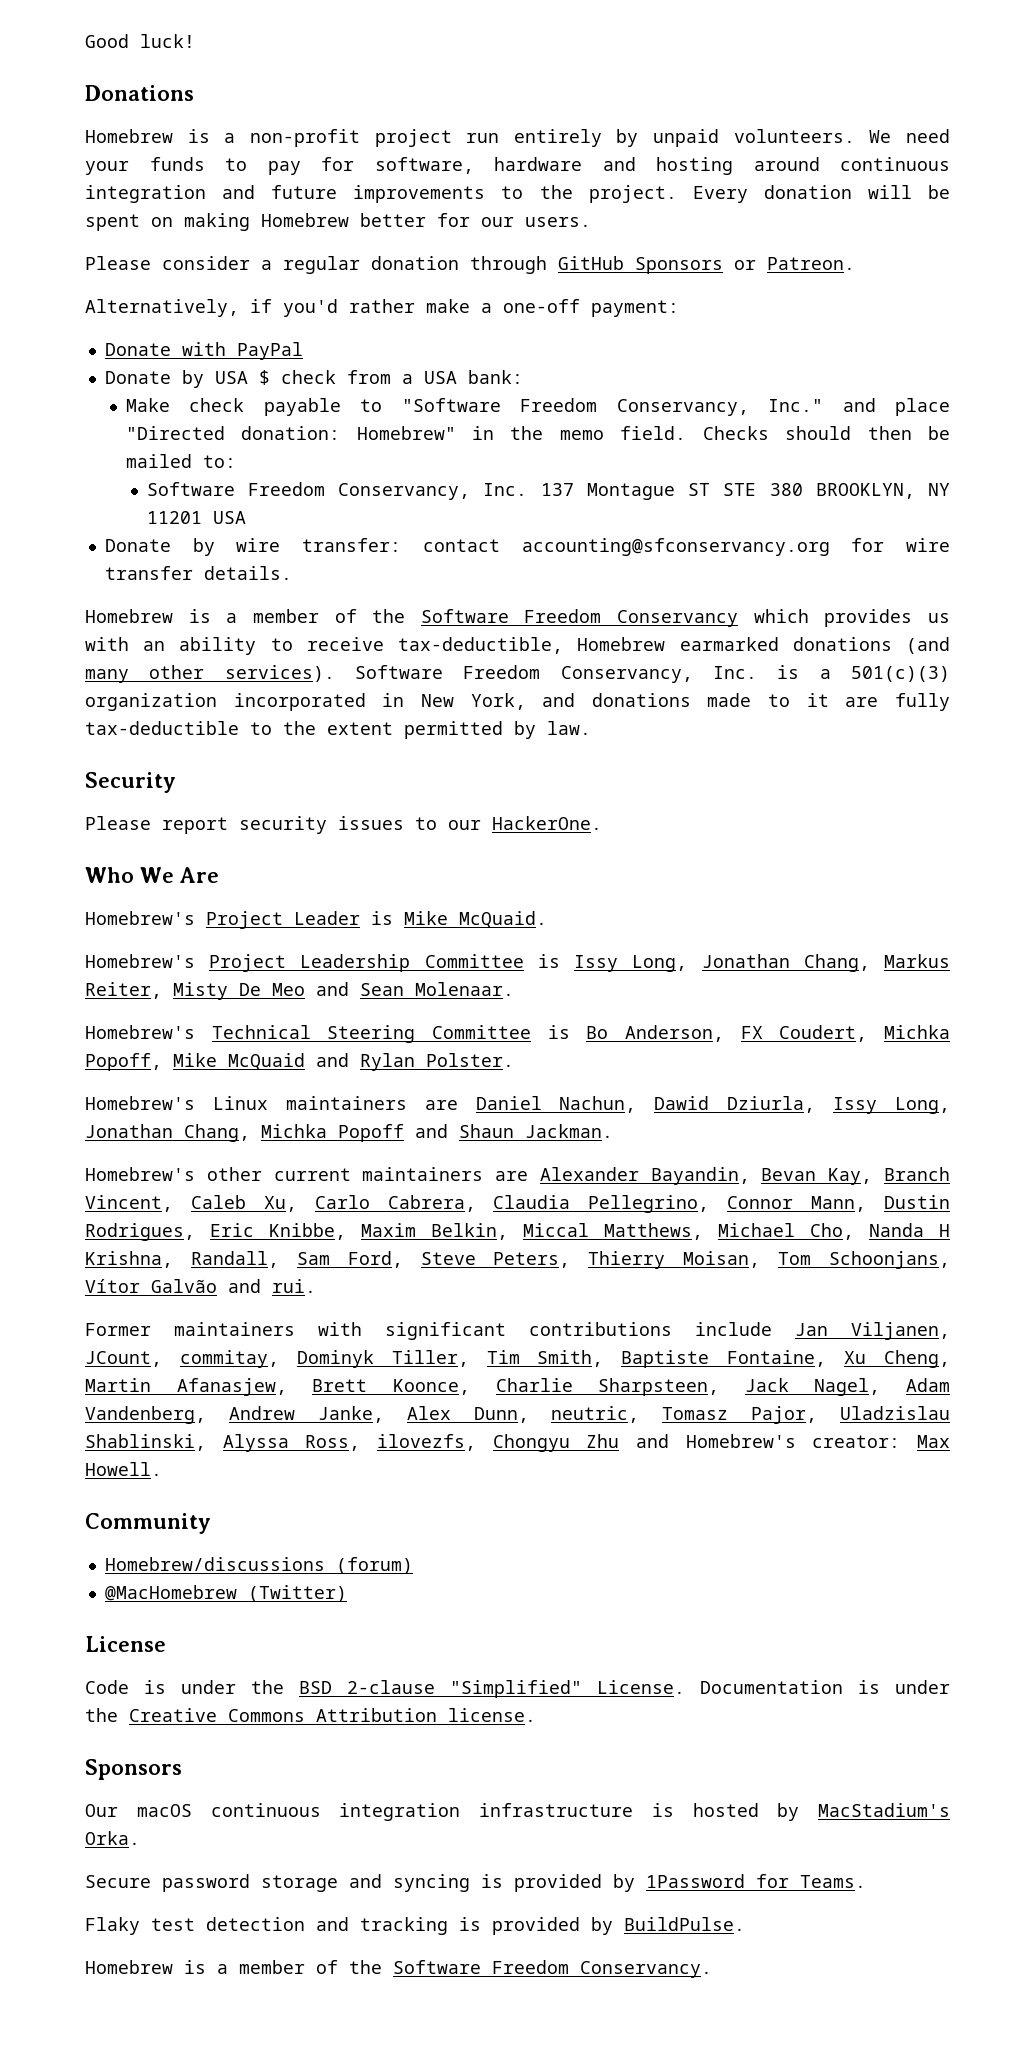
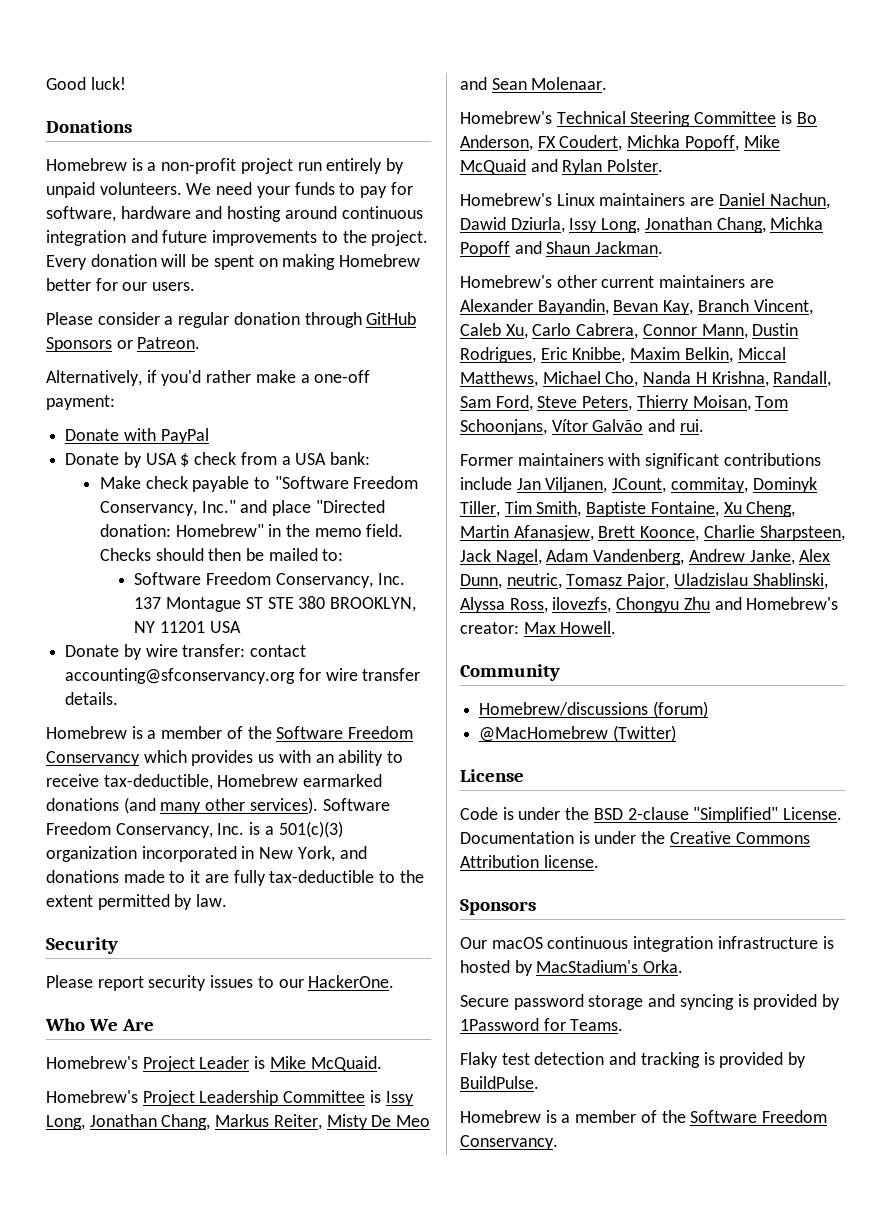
- Homebrew's other current maintainers are Alexander Bayandin, Bevan Kay, Branch Vincent, Caleb Xu, Carlo Cabrera, Claudia Pellegrino, Connor Mann, Dustin Rodrigues, Eric Knibbe, Maxim Belkin, Miccal Matthews, Michael Cho, Nanda H Krishna, Randall, Sam Ford, Steve Peters, Thierry Moisan, Tom Schoonjans, Vítor Galvão and rui.
+ Homebrew's other current maintainers are Alexander Bayandin, Bevan Kay, Branch Vincent, Caleb Xu, Carlo Cabrera, Connor Mann, Dustin Rodrigues, Eric Knibbe, Maxim Belkin, Miccal Matthews, Michael Cho, Nanda H Krishna, Randall, Sam Ford, Steve Peters, Thierry Moisan, Tom Schoonjans, Vítor Galvão and rui.

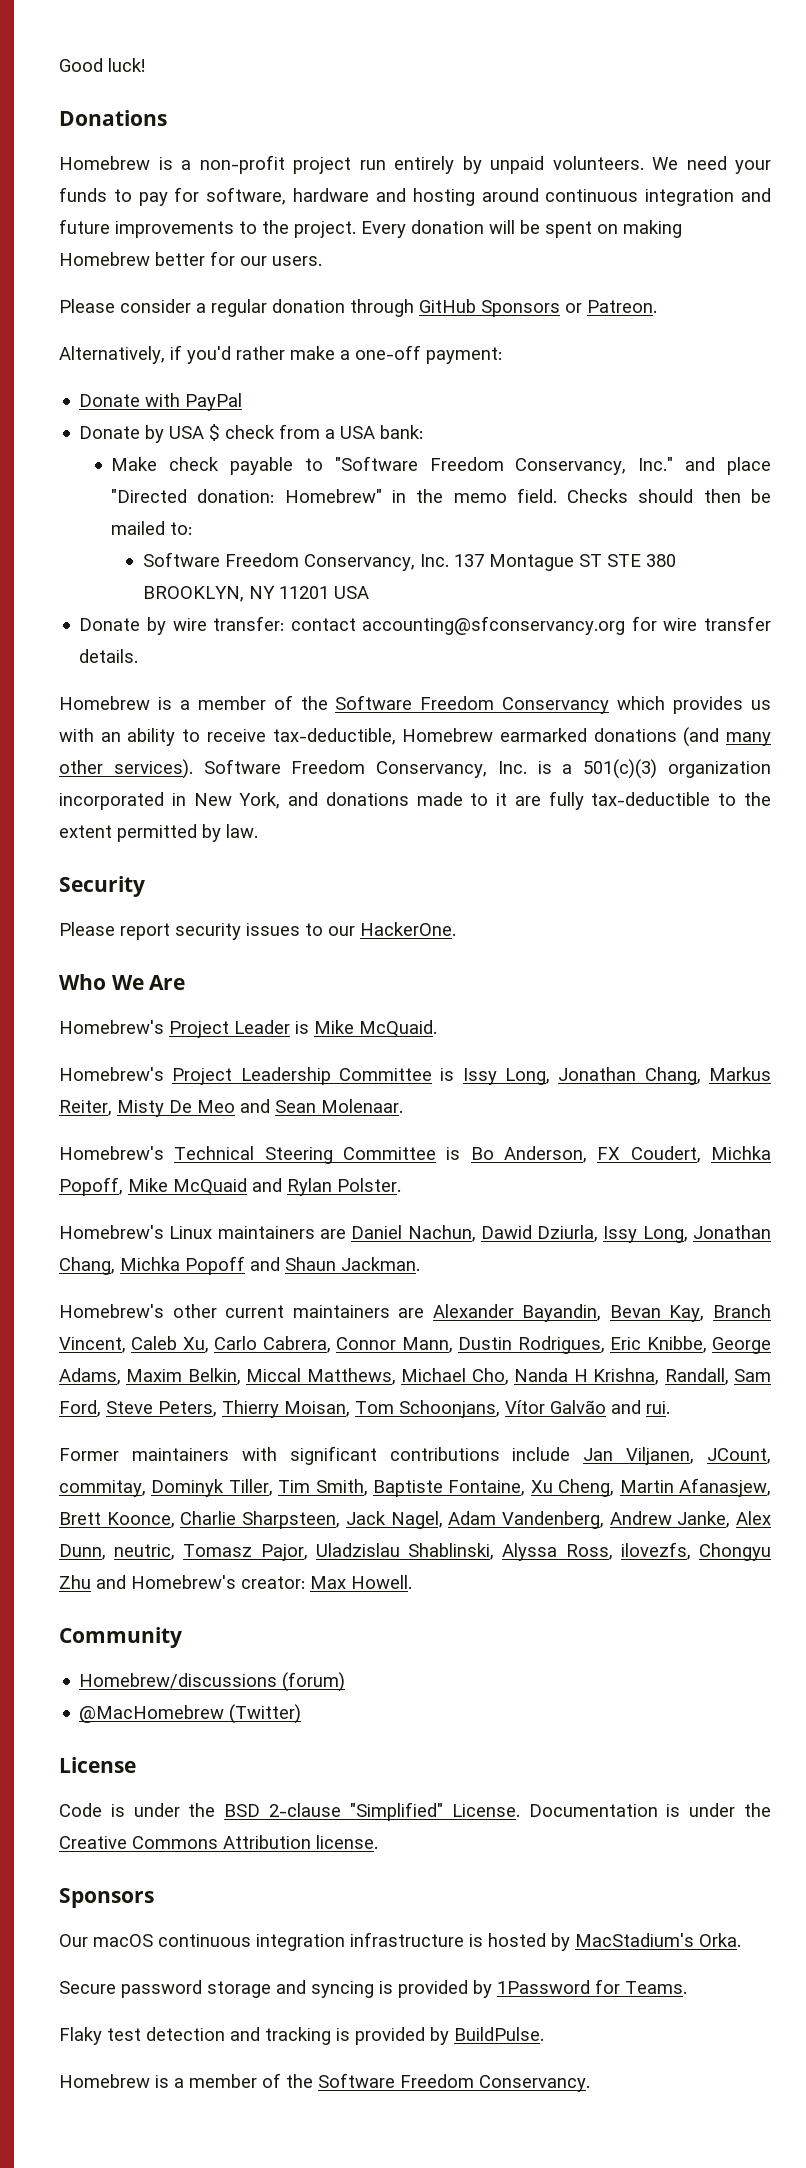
- Homebrew's other current maintainers are Alexander Bayandin, Bevan Kay, Branch Vincent, Caleb Xu, Carlo Cabrera, Connor Mann, Dustin Rodrigues, Eric Knibbe, Maxim Belkin, Miccal Matthews, Michael Cho, Nanda H Krishna, Randall, Sam Ford, Steve Peters, Thierry Moisan, Tom Schoonjans, Vítor Galvão and rui.
+ Homebrew's other current maintainers are Alexander Bayandin, Bevan Kay, Branch Vincent, Caleb Xu, Carlo Cabrera, Connor Mann, Dustin Rodrigues, Eric Knibbe, George Adams, Maxim Belkin, Miccal Matthews, Michael Cho, Nanda H Krishna, Randall, Sam Ford, Steve Peters, Thierry Moisan, Tom Schoonjans, Vítor Galvão and rui.

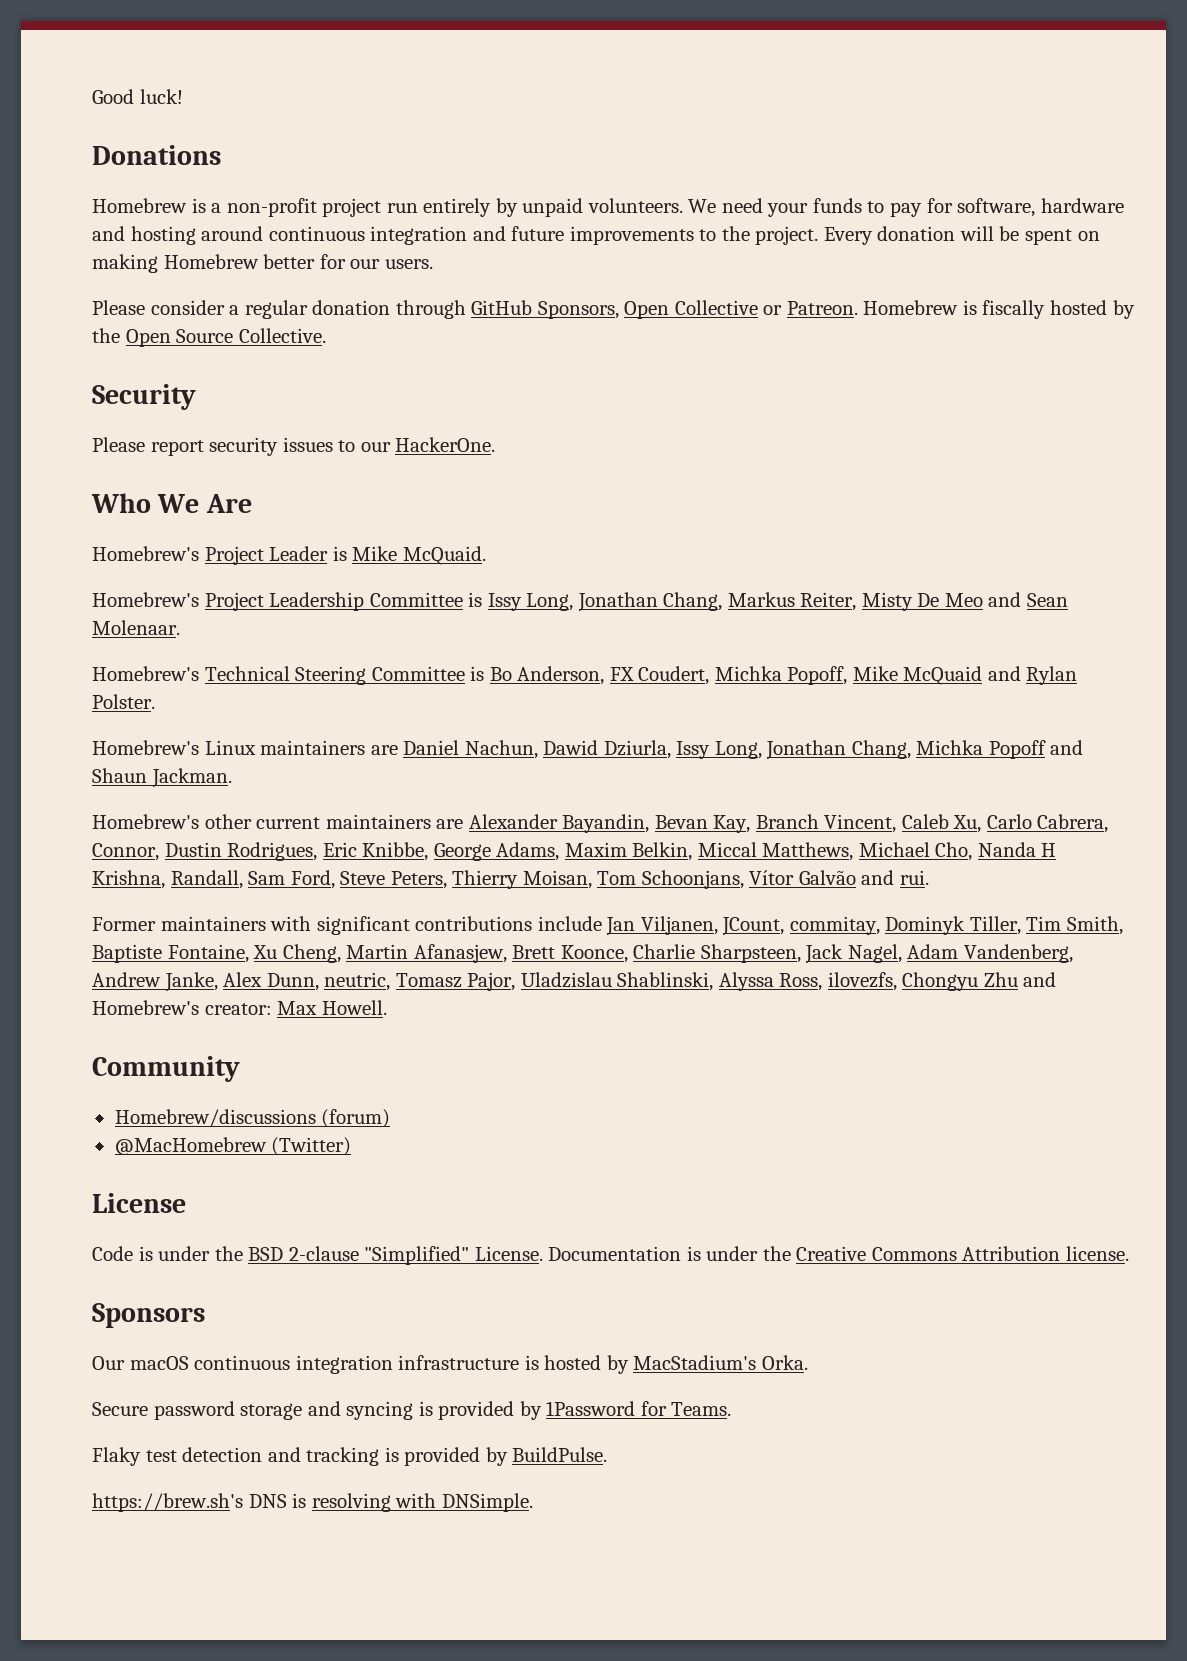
- Please consider a regular donation through GitHub Sponsors or Patreon.
- Alternatively, if you'd rather make a one-off payment:
- Donate with PayPal
- Donate by USA $ check from a USA bank:
- Make check payable to "Software Freedom Conservancy, Inc." and place "Directed donation: Homebrew" in the memo field. Checks should then be mailed to:
- Software Freedom Conservancy, Inc. 137 Montague ST STE 380 BROOKLYN, NY 11201 USA
- Donate by wire transfer: contact accounting@sfconservancy.org for wire transfer details.
- Homebrew is a member of the Software Freedom Conservancy which provides us with an ability to receive tax-deductible, Homebrew earmarked donations (and many other services). Software Freedom Conservancy, Inc. is a 501(c)(3) organization incorporated in New York, and donations made to it are fully tax-deductible to the extent permitted by law.
+ Please consider a regular donation through GitHub Sponsors, Open Collective or Patreon. Homebrew is fiscally hosted by the Open Source Collective.
- Homebrew's other current maintainers are Alexander Bayandin, Bevan Kay, Branch Vincent, Caleb Xu, Carlo Cabrera, Connor Mann, Dustin Rodrigues, Eric Knibbe, George Adams, Maxim Belkin, Miccal Matthews, Michael Cho, Nanda H Krishna, Randall, Sam Ford, Steve Peters, Thierry Moisan, Tom Schoonjans, Vítor Galvão and rui.
+ Homebrew's other current maintainers are Alexander Bayandin, Bevan Kay, Branch Vincent, Caleb Xu, Carlo Cabrera, Connor, Dustin Rodrigues, Eric Knibbe, George Adams, Maxim Belkin, Miccal Matthews, Michael Cho, Nanda H Krishna, Randall, Sam Ford, Steve Peters, Thierry Moisan, Tom Schoonjans, Vítor Galvão and rui.
- Homebrew is a member of the Software Freedom Conservancy.
+ https://brew.sh's DNS is resolving with DNSimple.

